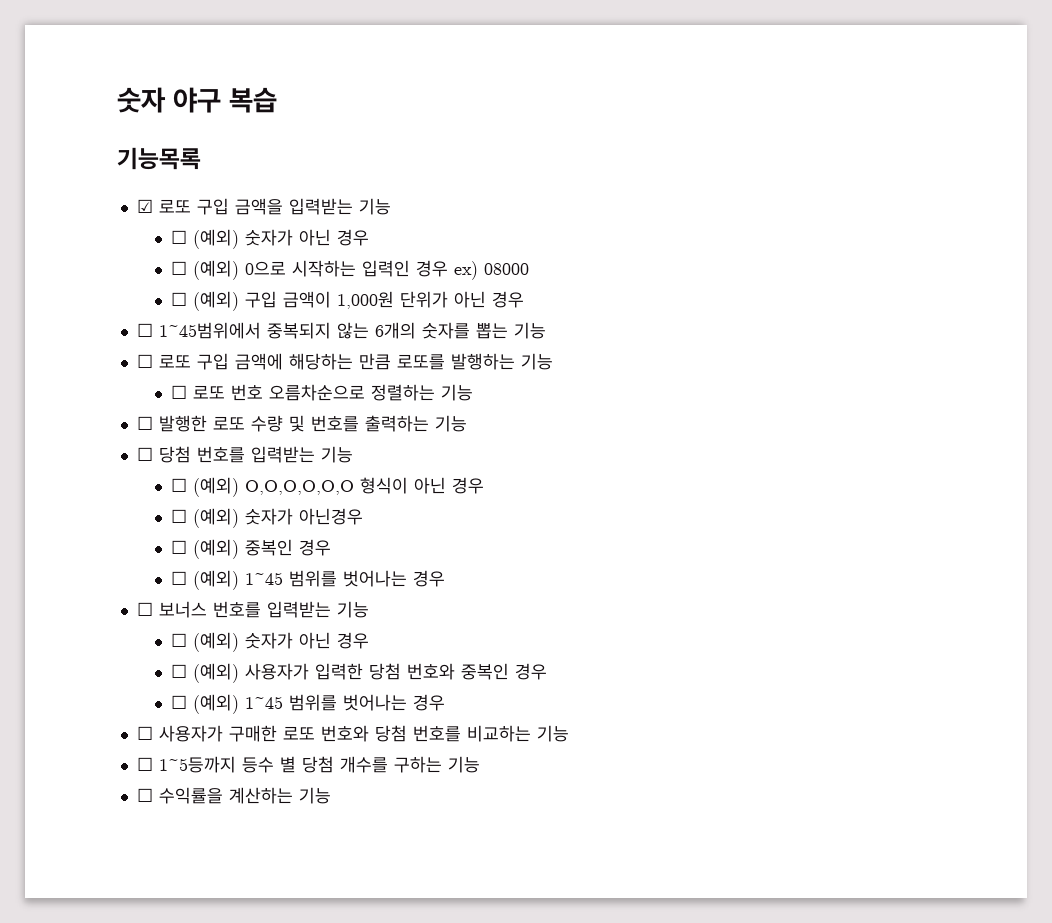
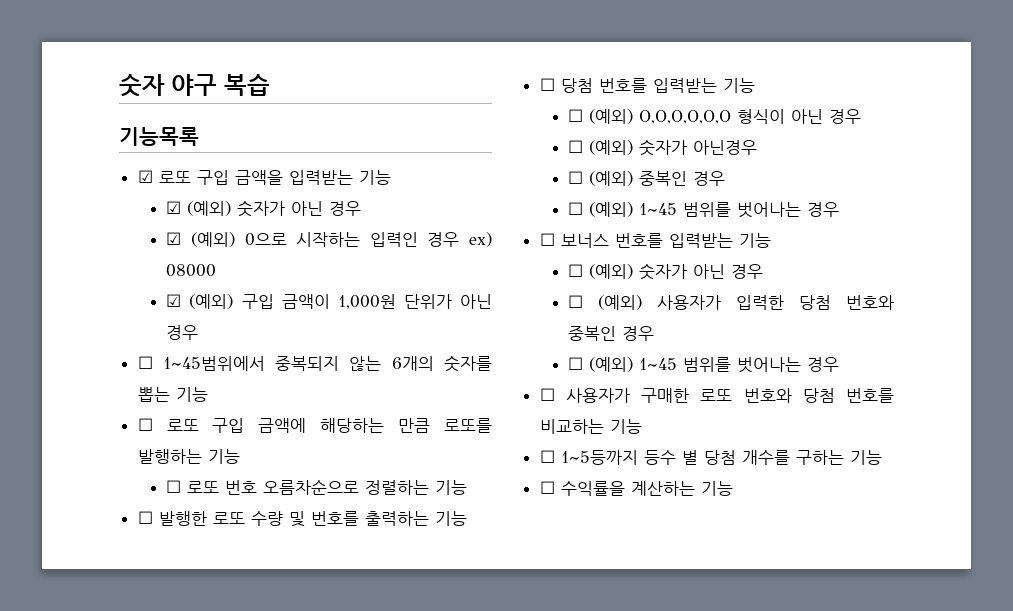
  ☑ 로또 구입 금액을 입력받는 기능
- ☐ (예외) 숫자가 아닌 경우
- ☐ (예외) 0으로 시작하는 입력인 경우 ex) 08000
+ ☑ (예외) 숫자가 아닌 경우
+ ☑ (예외) 0으로 시작하는 입력인 경우 ex) 08000
- ☐ (예외) 구입 금액이 1,000원 단위가 아닌 경우
+ ☑ (예외) 구입 금액이 1,000원 단위가 아닌 경우

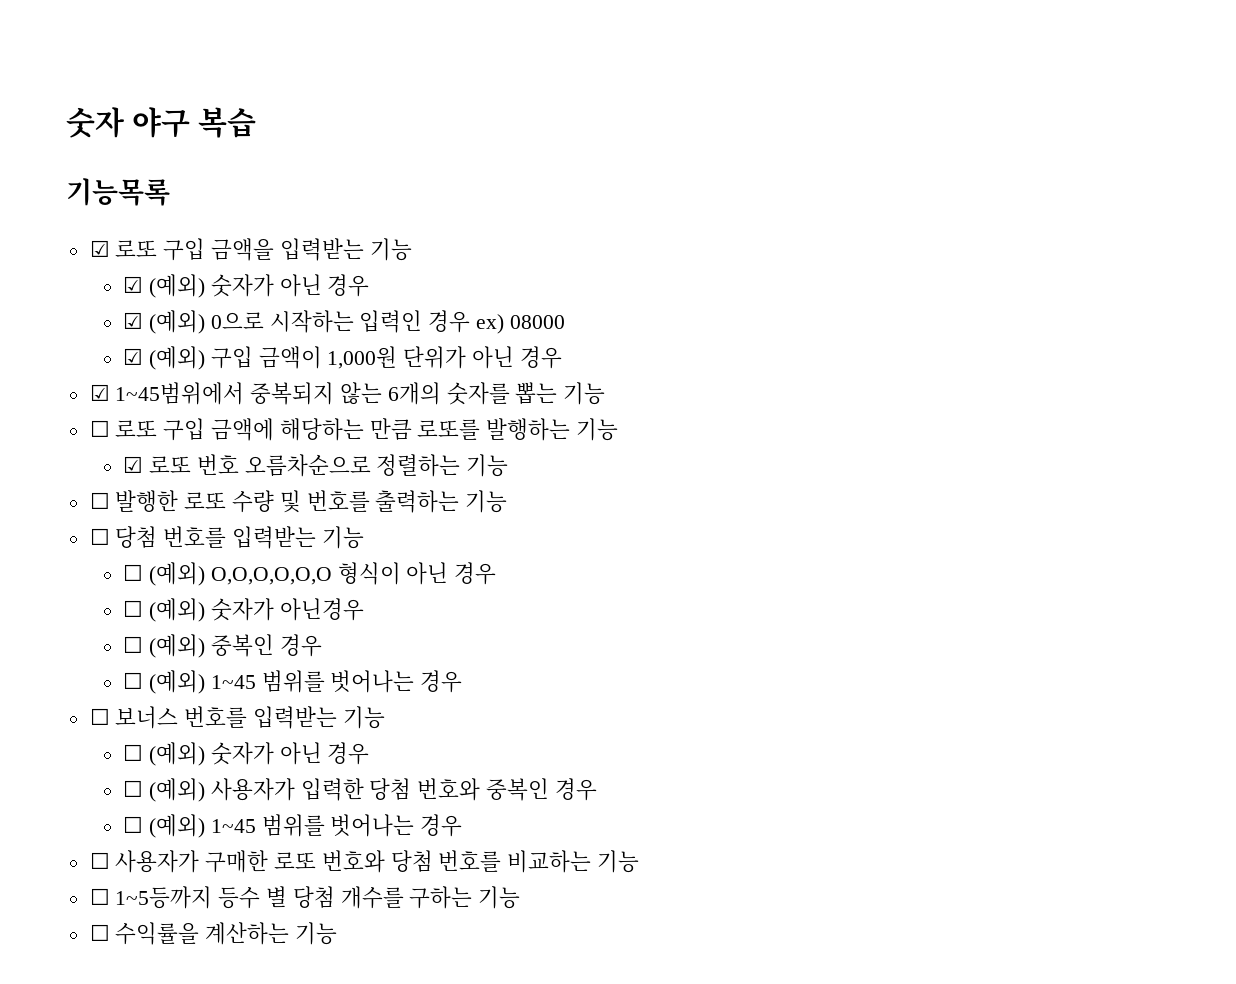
- ☐ 1~45범위에서 중복되지 않는 6개의 숫자를 뽑는 기능
+ ☑ 1~45범위에서 중복되지 않는 6개의 숫자를 뽑는 기능
- ☐ 로또 번호 오름차순으로 정렬하는 기능
+ ☑ 로또 번호 오름차순으로 정렬하는 기능

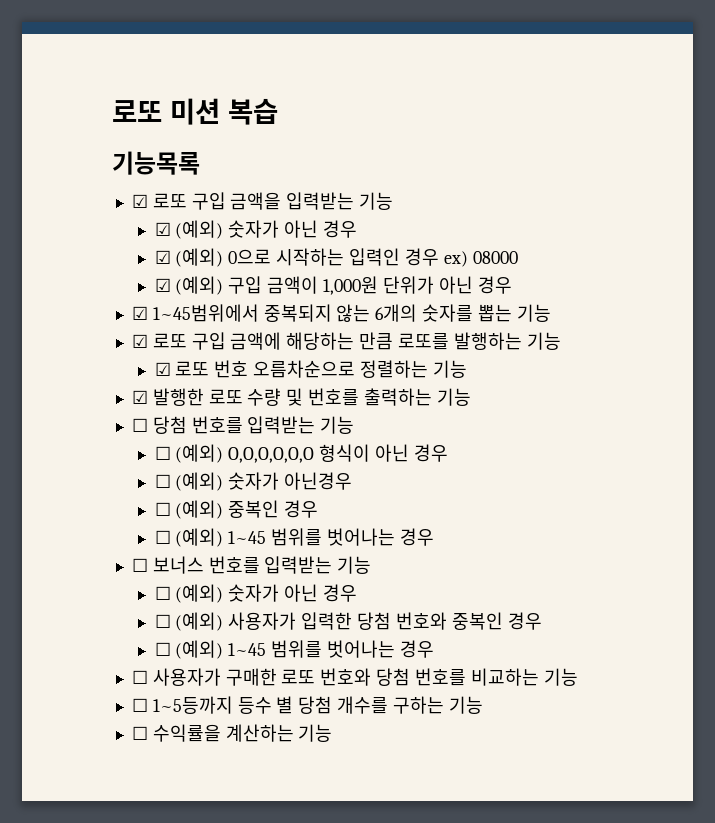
- 숫자 야구 복습
+ 로또 미션 복습
- ☐ 로또 구입 금액에 해당하는 만큼 로또를 발행하는 기능
+ ☑ 로또 구입 금액에 해당하는 만큼 로또를 발행하는 기능
- ☐ 발행한 로또 수량 및 번호를 출력하는 기능
+ ☑ 발행한 로또 수량 및 번호를 출력하는 기능

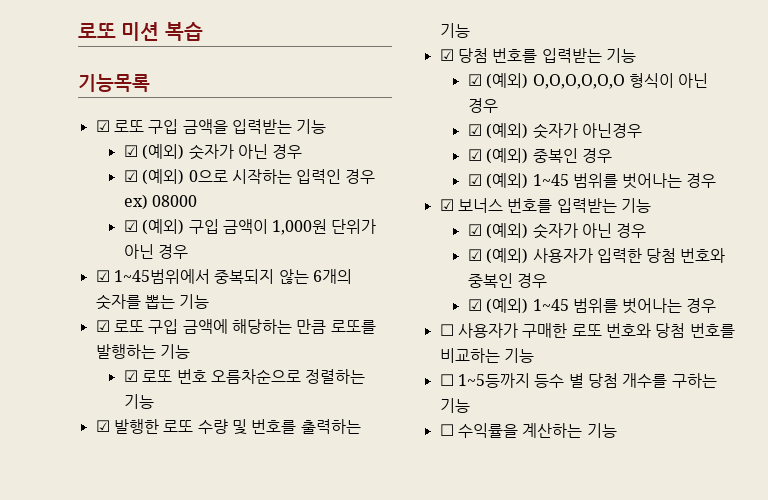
- ☐ 당첨 번호를 입력받는 기능
+ ☑ 당첨 번호를 입력받는 기능
- ☐ (예외) O,O,O,O,O,O 형식이 아닌 경우
+ ☑ (예외) O,O,O,O,O,O 형식이 아닌 경우
- ☐ (예외) 숫자가 아닌경우
+ ☑ (예외) 숫자가 아닌경우
- ☐ (예외) 중복인 경우
- ☐ (예외) 1~45 범위를 벗어나는 경우
- ☐ 보너스 번호를 입력받는 기능
- ☐ (예외) 숫자가 아닌 경우
- ☐ (예외) 사용자가 입력한 당첨 번호와 중복인 경우
- ☐ (예외) 1~45 범위를 벗어나는 경우
+ ☑ (예외) 중복인 경우
+ ☑ (예외) 1~45 범위를 벗어나는 경우
+ ☑ 보너스 번호를 입력받는 기능
+ ☑ (예외) 숫자가 아닌 경우
+ ☑ (예외) 사용자가 입력한 당첨 번호와 중복인 경우
+ ☑ (예외) 1~45 범위를 벗어나는 경우

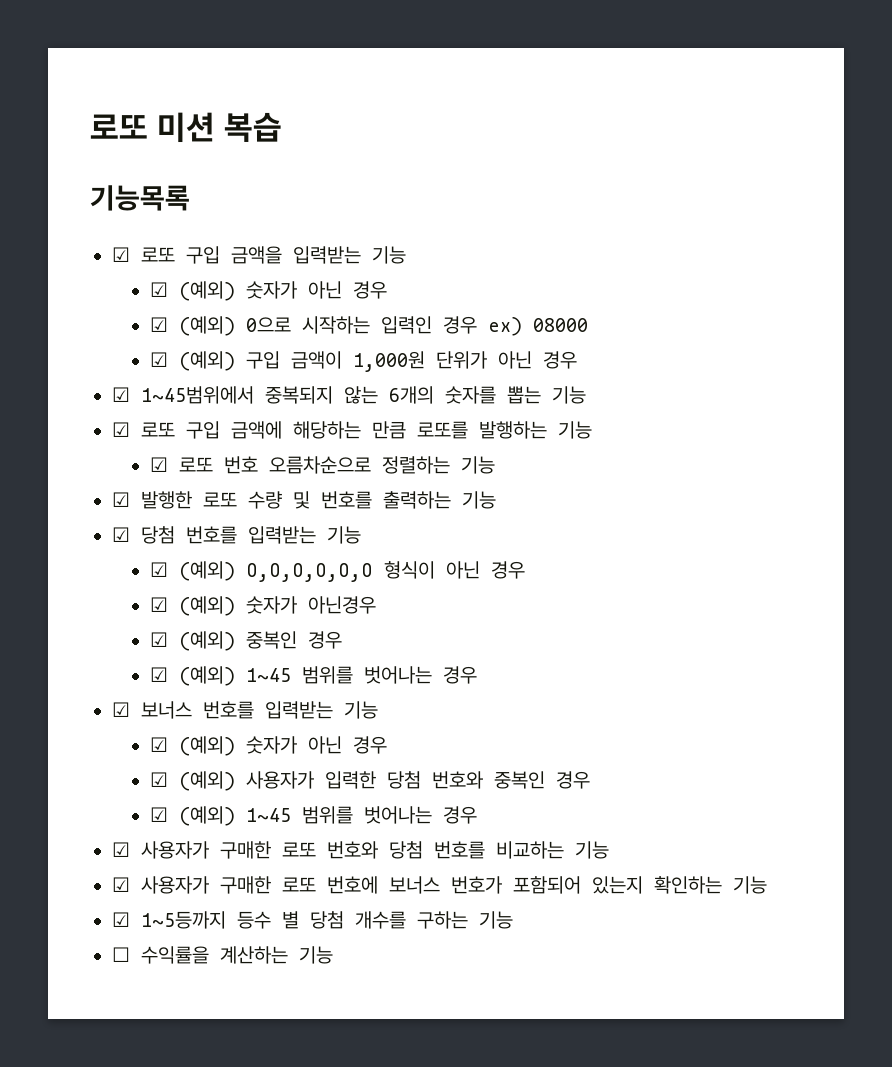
- ☐ 사용자가 구매한 로또 번호와 당첨 번호를 비교하는 기능
+ ☑ 사용자가 구매한 로또 번호와 당첨 번호를 비교하는 기능
- ☐ 1~5등까지 등수 별 당첨 개수를 구하는 기능
+ ☑ 사용자가 구매한 로또 번호에 보너스 번호가 포함되어 있는지 확인하는 기능
+ ☑ 1~5등까지 등수 별 당첨 개수를 구하는 기능

